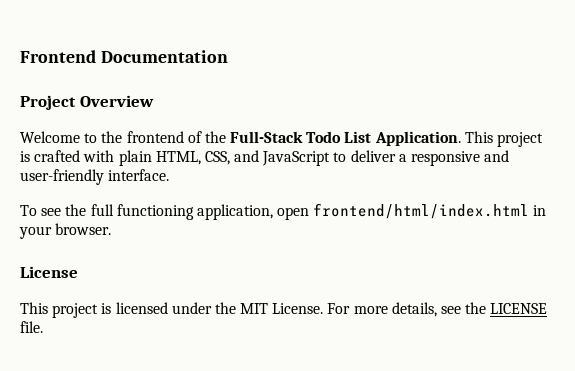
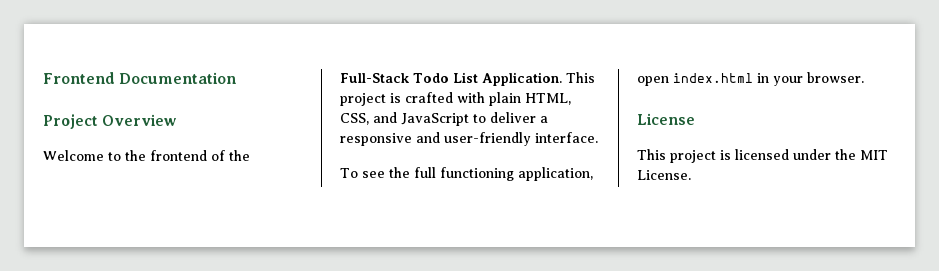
- To see the full functioning application, open frontend/html/index.html in your browser.
+ To see the full functioning application, open index.html in your browser.
- For more details, see the LICENSE file.

